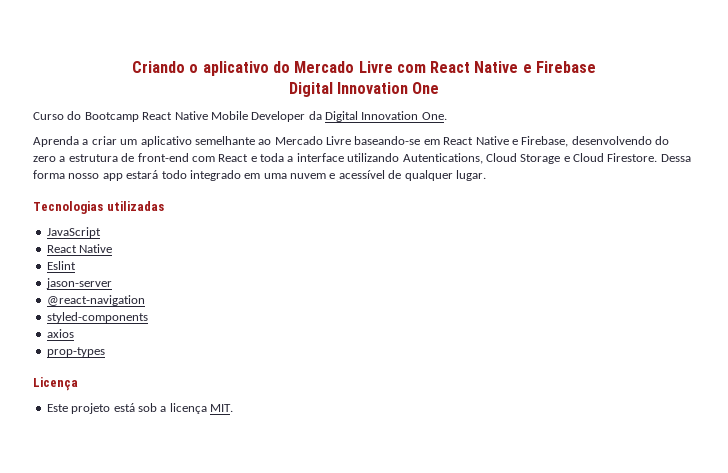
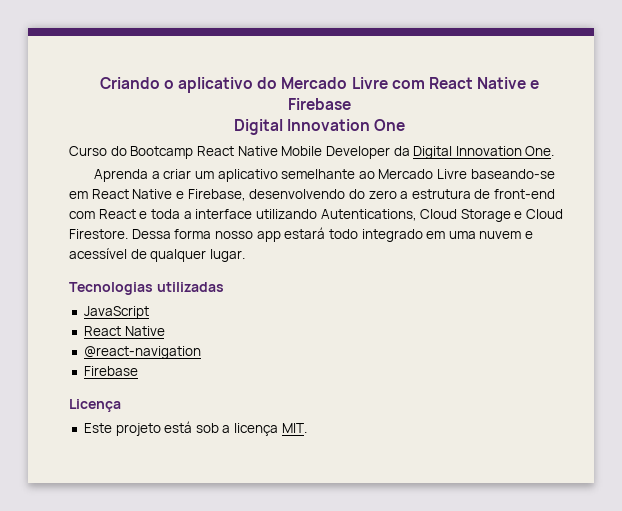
- Eslint
- jason-server
  @react-navigation
- styled-components
- axios
- prop-types
+ Firebase

